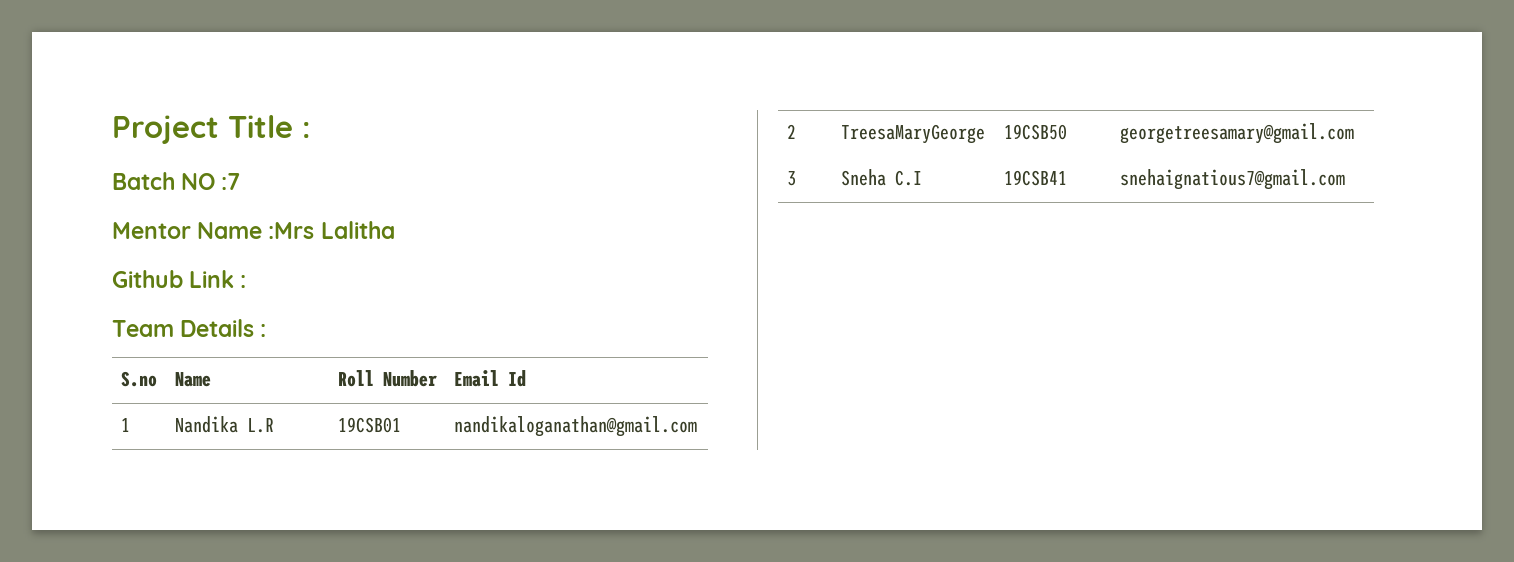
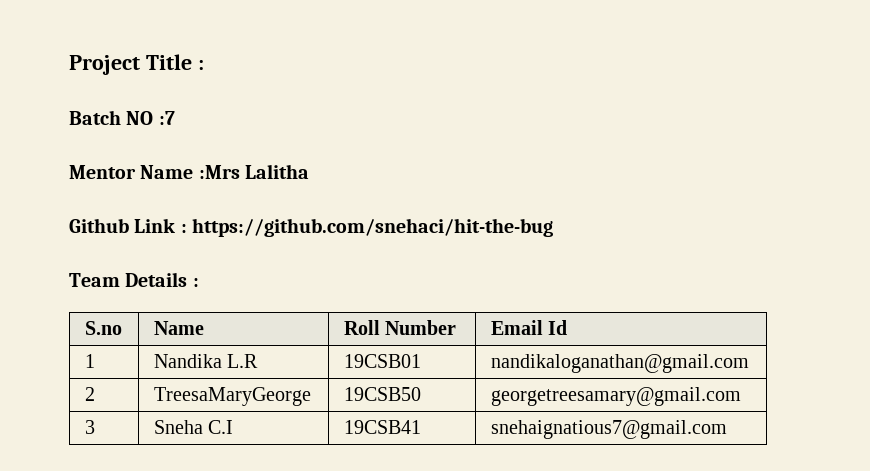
- Github Link :
+ Github Link : https://github.com/snehaci/hit-the-bug

